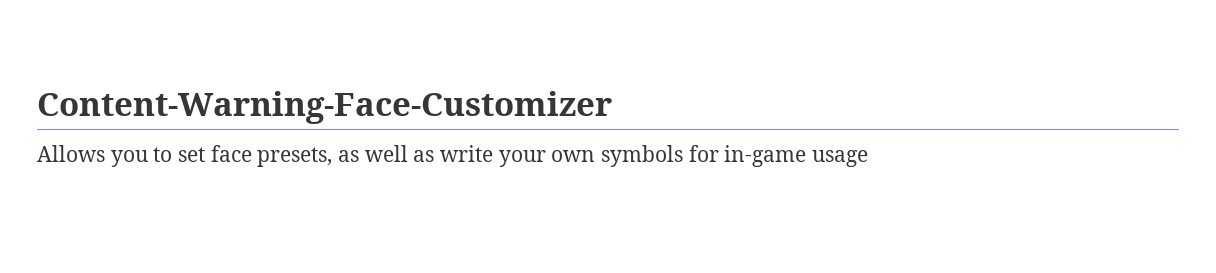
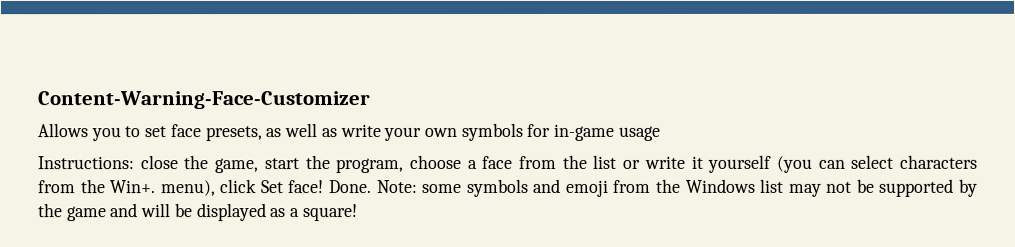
+ Instructions: close the game, start the program, choose a face from the list or write it yourself (you can select characters from the Win+. menu), click Set face! Done. Note: some symbols and emoji from the Windows list may not be supported by the game and will be displayed as a square!

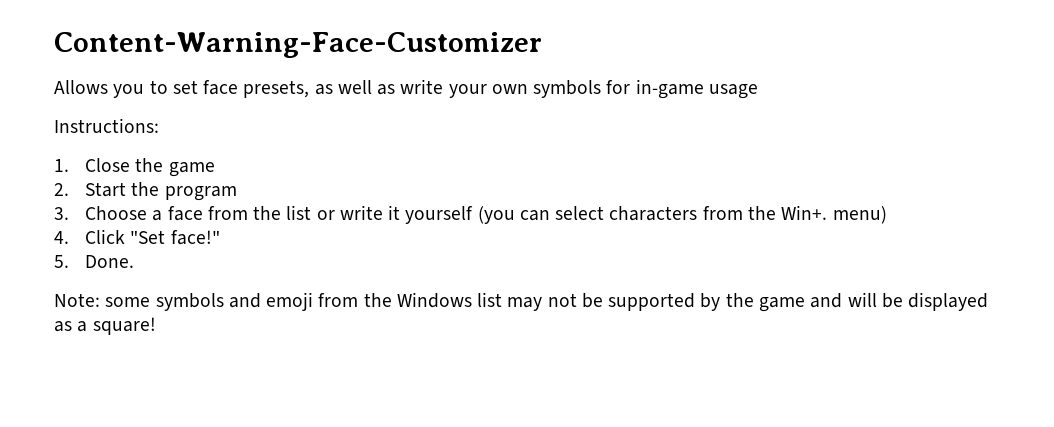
- Instructions: close the game, start the program, choose a face from the list or write it yourself (you can select characters from the Win+. menu), click Set face! Done. Note: some symbols and emoji from the Windows list may not be supported by the game and will be displayed as a square!
+ Instructions:
+ 1. Close the game
+ 2. Start the program
+ 3. Choose a face from the list or write it yourself (you can select characters from the Win+. menu)
+ 4. Click "Set face!"
+ 5. Done.
+ Note: some symbols and emoji from the Windows list may not be supported by the game and will be displayed as a square!

